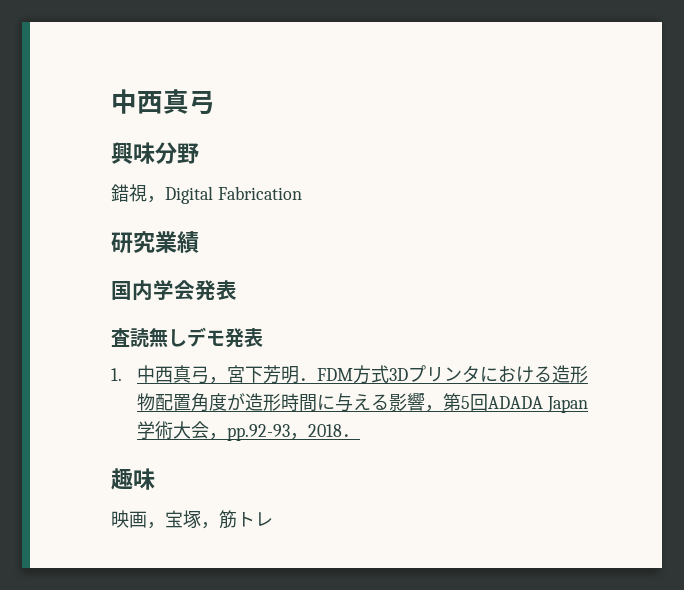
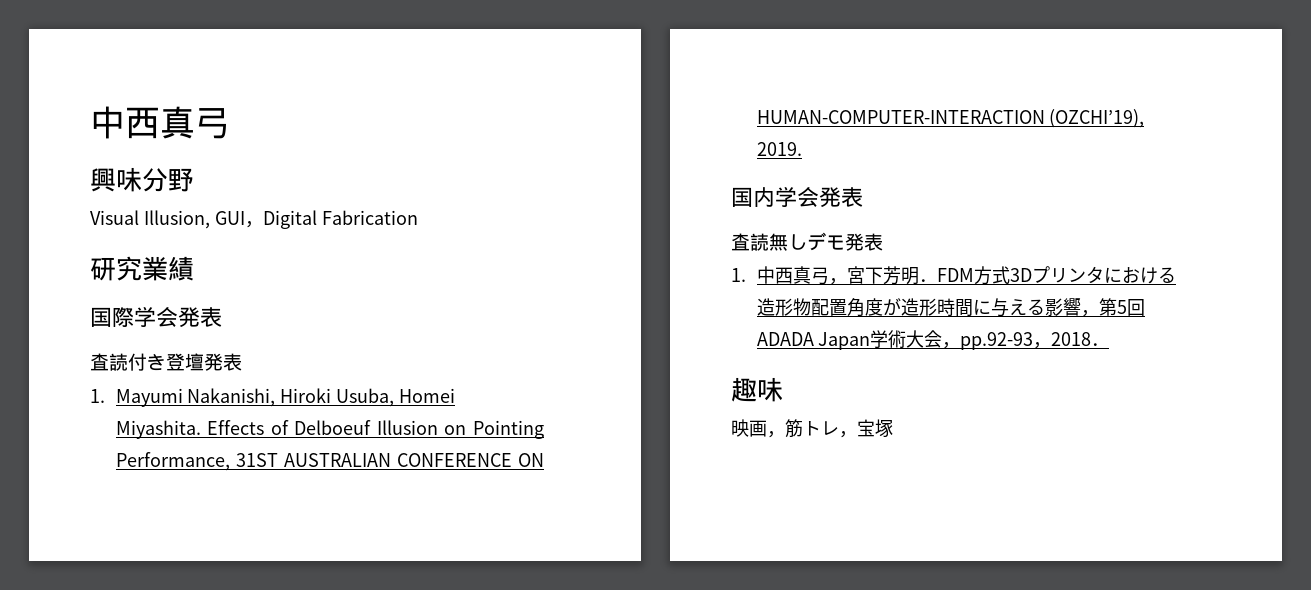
- 錯視，Digital Fabrication
+ Visual Illusion, GUI，Digital Fabrication
+ 国際学会発表
+ 査読付き登壇発表
+ 1. Mayumi Nakanishi, Hiroki Usuba, Homei Miyashita. Effects of Delboeuf Illusion on Pointing Performance, 31ST AUSTRALIAN CONFERENCE ON HUMAN-COMPUTER-INTERACTION (OZCHI’19), 2019.
- 映画，宝塚，筋トレ
+ 映画，筋トレ，宝塚

